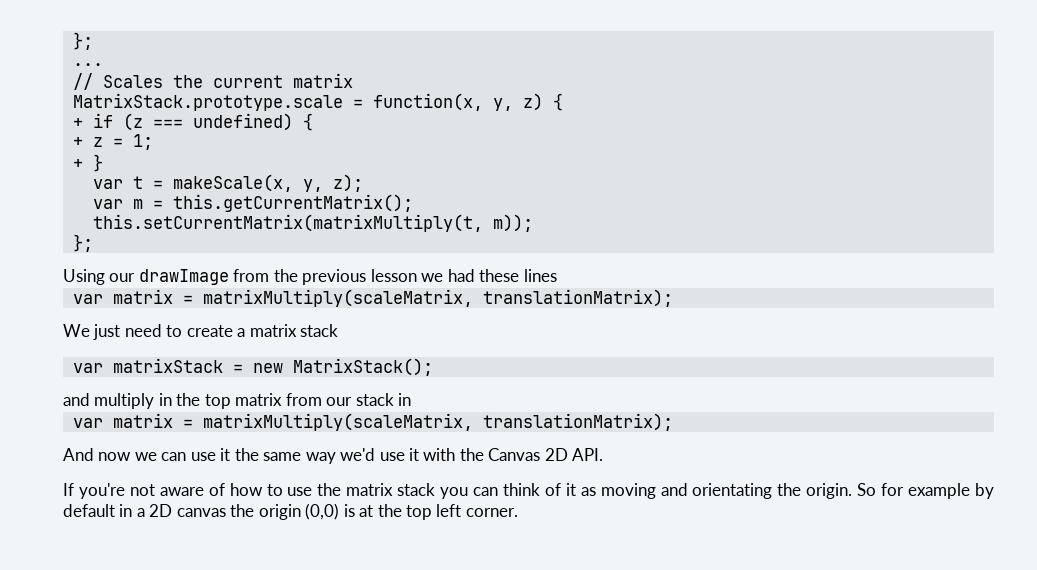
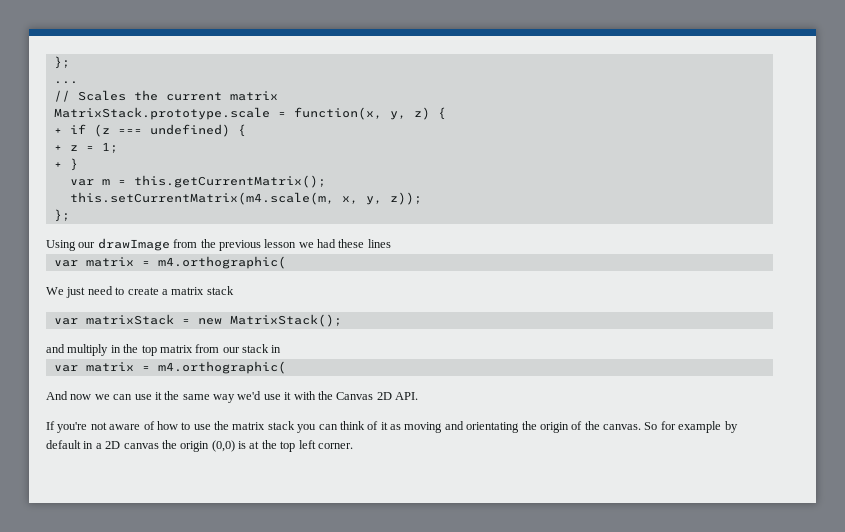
- var t = makeScale(x, y, z);
- this.setCurrentMatrix(matrixMultiply(t, m));
+ this.setCurrentMatrix(m4.scale(m, x, y, z));
  Using our drawImage from the previous lesson we had these lines
- var matrix = matrixMultiply(scaleMatrix, translationMatrix);
+ var matrix = m4.orthographic(
  and multiply in the top matrix from our stack in
- var matrix = matrixMultiply(scaleMatrix, translationMatrix);
+ var matrix = m4.orthographic(
- If you're not aware of how to use the matrix stack you can think of it as moving and orientating the origin.
+ If you're not aware of how to use the matrix stack you can think of it as moving and orientating the origin of the canvas.

